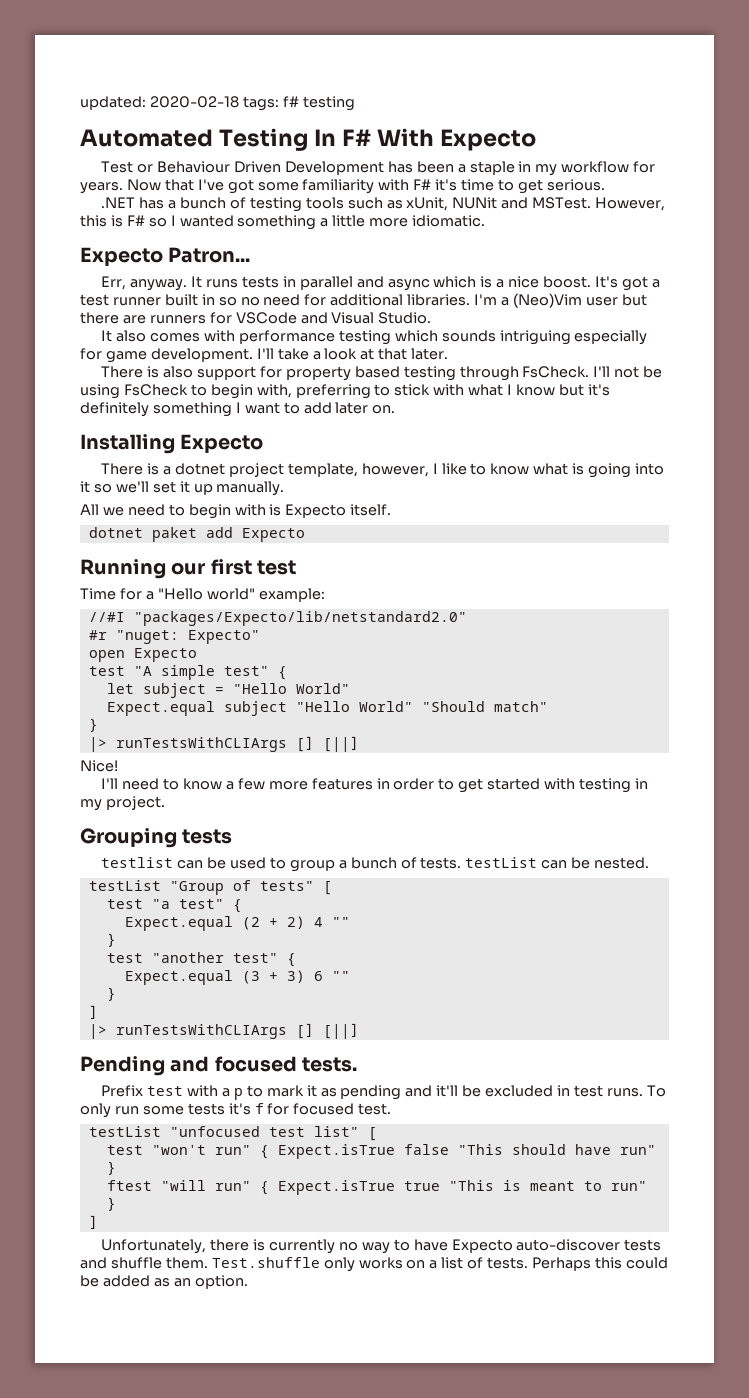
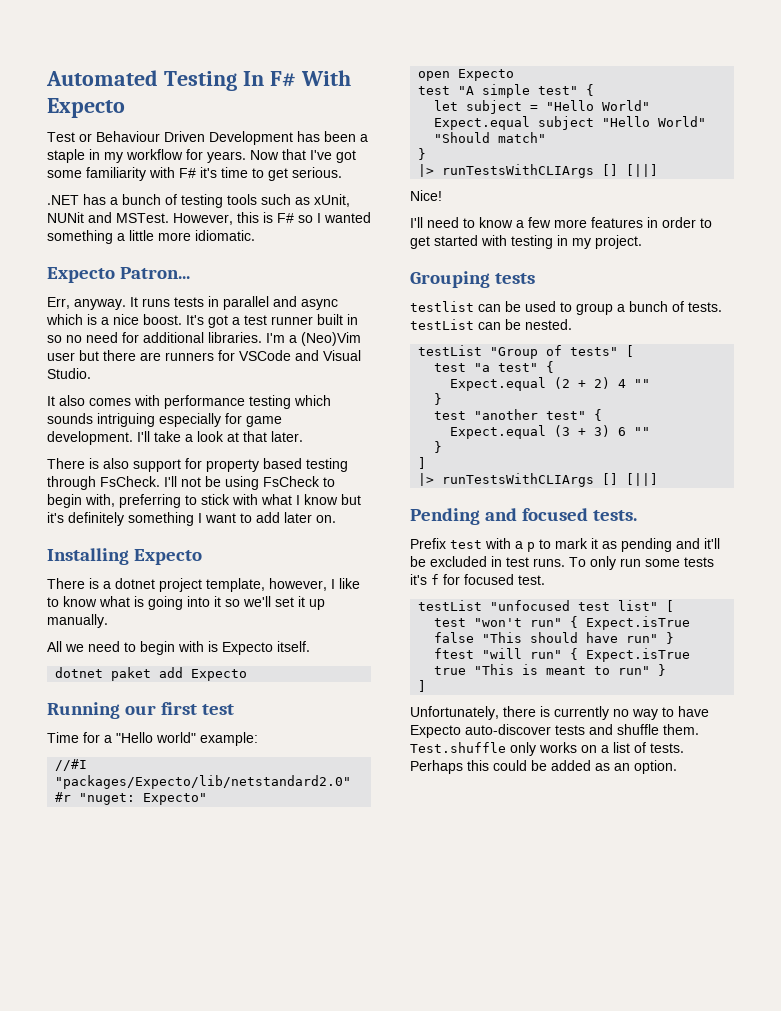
- updated: 2020-02-18 tags: f# testing

